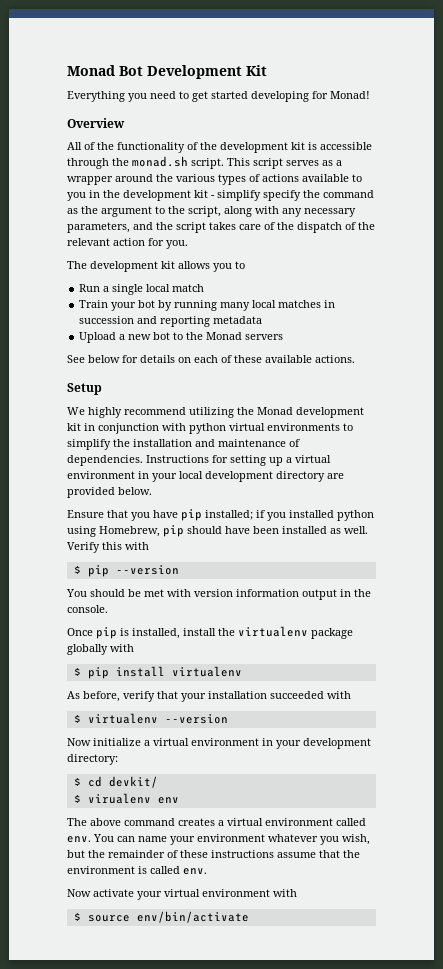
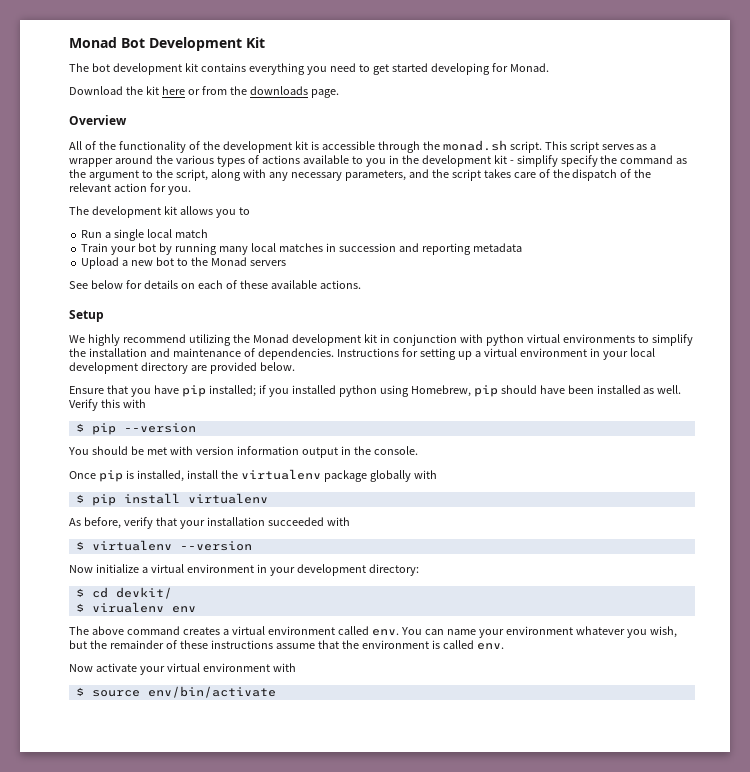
- Everything you need to get started developing for Monad!
+ The bot development kit contains everything you need to get started developing for Monad.
+ Download the kit here or from the downloads page.

